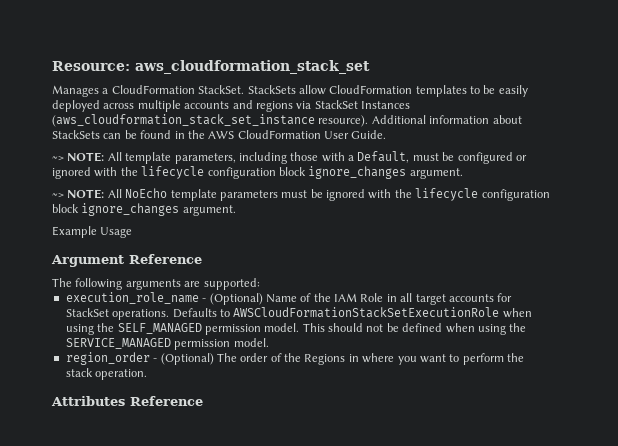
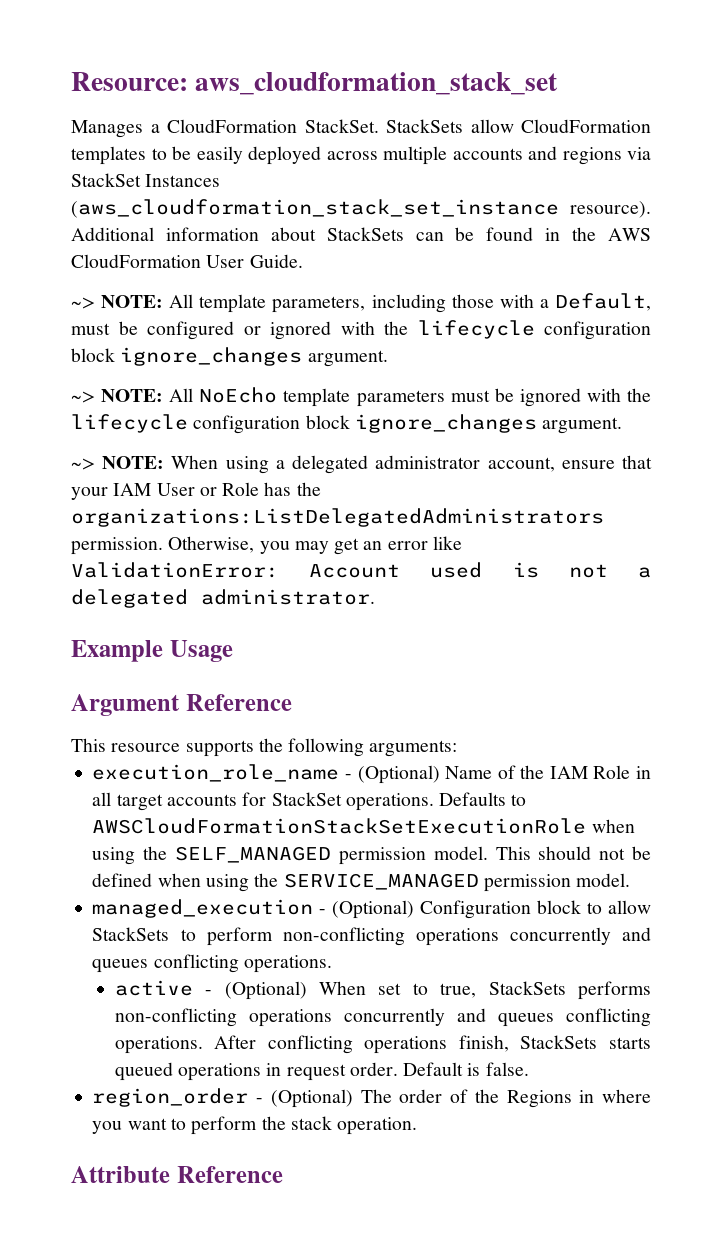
+ ~> NOTE: When using a delegated administrator account, ensure that your IAM User or Role has the organizations:ListDelegatedAdministrators permission. Otherwise, you may get an error like ValidationError: Account used is not a delegated administrator.
  Example Usage
  Argument Reference
- The following arguments are supported:
+ This resource supports the following arguments:
+ managed_execution - (Optional) Configuration block to allow StackSets to perform non-conflicting operations concurrently and queues conflicting operations.
+ active - (Optional) When set to true, StackSets performs non-conflicting operations concurrently and queues conflicting operations. After conflicting operations finish, StackSets starts queued operations in request order. Default is false.
- Attributes Reference
+ Attribute Reference

